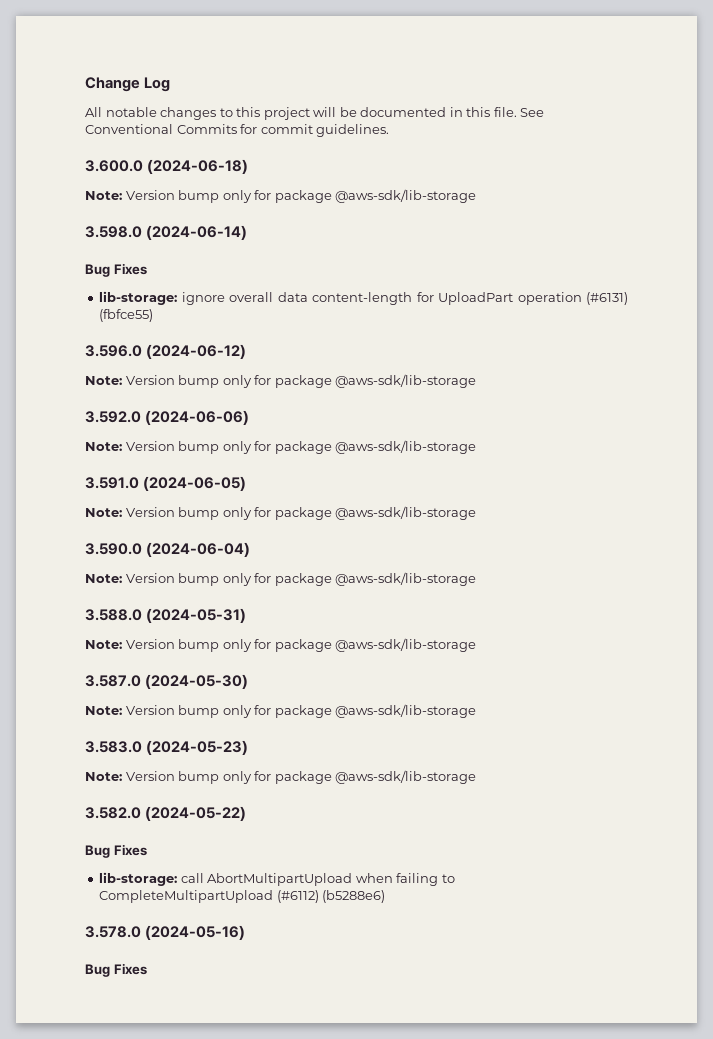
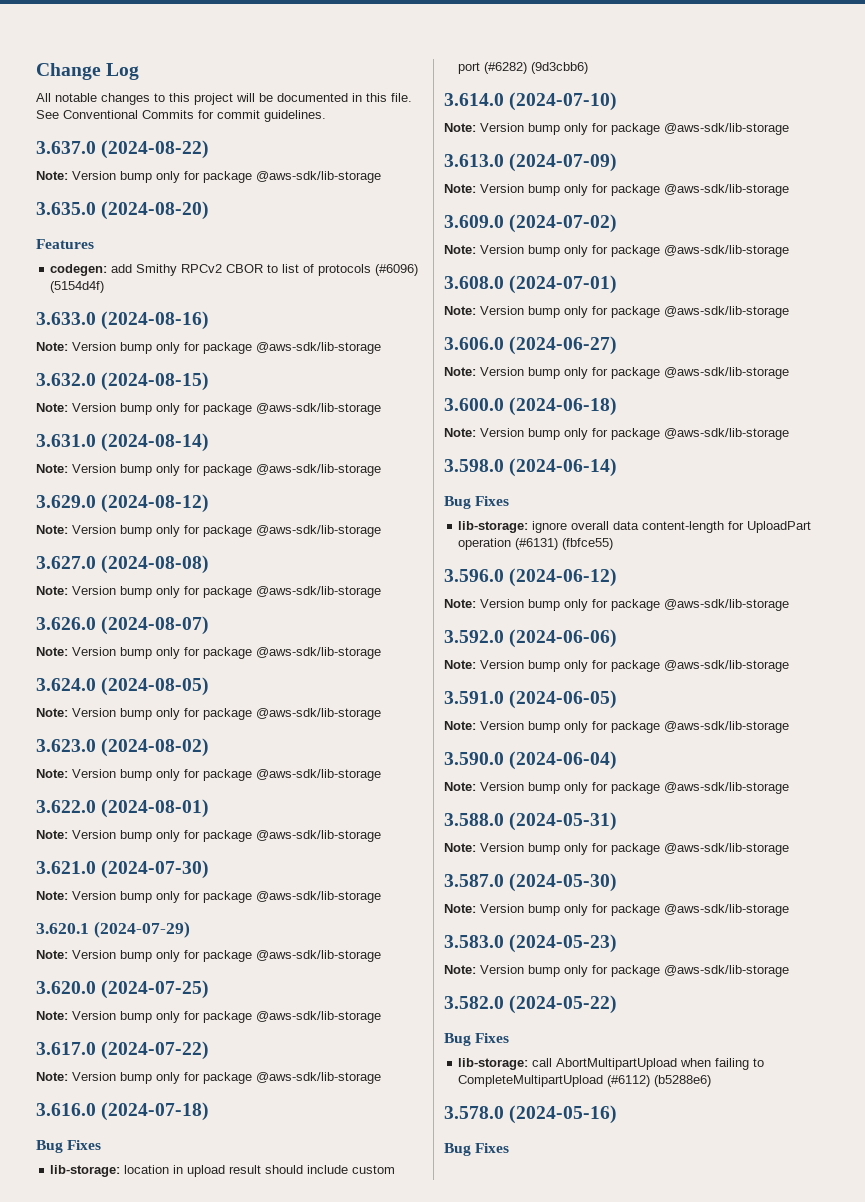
+ 3.637.0 (2024-08-22)
+ Note: Version bump only for package @aws-sdk/lib-storage
+ 3.635.0 (2024-08-20)
+ Features
+ codegen: add Smithy RPCv2 CBOR to list of protocols (#6096) (5154d4f)
+ 3.633.0 (2024-08-16)
+ Note: Version bump only for package @aws-sdk/lib-storage
+ 3.632.0 (2024-08-15)
+ Note: Version bump only for package @aws-sdk/lib-storage
+ 3.631.0 (2024-08-14)
+ Note: Version bump only for package @aws-sdk/lib-storage
+ 3.629.0 (2024-08-12)
+ Note: Version bump only for package @aws-sdk/lib-storage
+ 3.627.0 (2024-08-08)
+ Note: Version bump only for package @aws-sdk/lib-storage
+ 3.626.0 (2024-08-07)
+ Note: Version bump only for package @aws-sdk/lib-storage
+ 3.624.0 (2024-08-05)
+ Note: Version bump only for package @aws-sdk/lib-storage
+ 3.623.0 (2024-08-02)
+ Note: Version bump only for package @aws-sdk/lib-storage
+ 3.622.0 (2024-08-01)
+ Note: Version bump only for package @aws-sdk/lib-storage
+ 3.621.0 (2024-07-30)
+ Note: Version bump only for package @aws-sdk/lib-storage
+ 3.620.1 (2024-07-29)
+ Note: Version bump only for package @aws-sdk/lib-storage
+ 3.620.0 (2024-07-25)
+ Note: Version bump only for package @aws-sdk/lib-storage
+ 3.617.0 (2024-07-22)
+ Note: Version bump only for package @aws-sdk/lib-storage
+ 3.616.0 (2024-07-18)
+ Bug Fixes
+ lib-storage: location in upload result should include custom port (#6282) (9d3cbb6)
+ 3.614.0 (2024-07-10)
+ Note: Version bump only for package @aws-sdk/lib-storage
+ 3.613.0 (2024-07-09)
+ Note: Version bump only for package @aws-sdk/lib-storage
+ 3.609.0 (2024-07-02)
+ Note: Version bump only for package @aws-sdk/lib-storage
+ 3.608.0 (2024-07-01)
+ Note: Version bump only for package @aws-sdk/lib-storage
+ 3.606.0 (2024-06-27)
+ Note: Version bump only for package @aws-sdk/lib-storage

